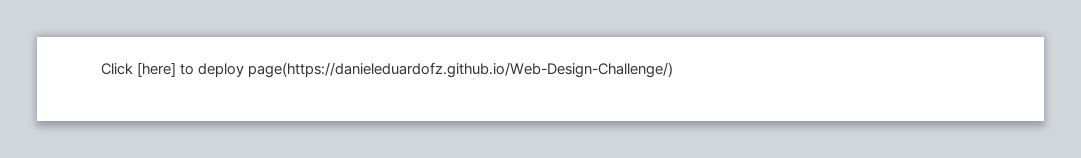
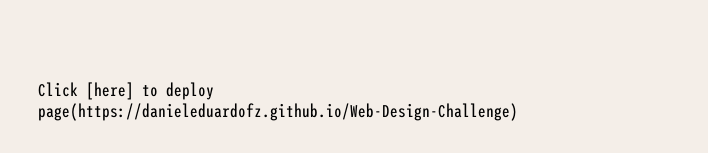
- Click [here] to deploy page(https://danieleduardofz.github.io/Web-Design-Challenge/)
+ Click [here] to deploy page(https://danieleduardofz.github.io/Web-Design-Challenge)

